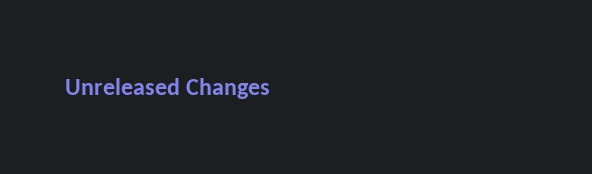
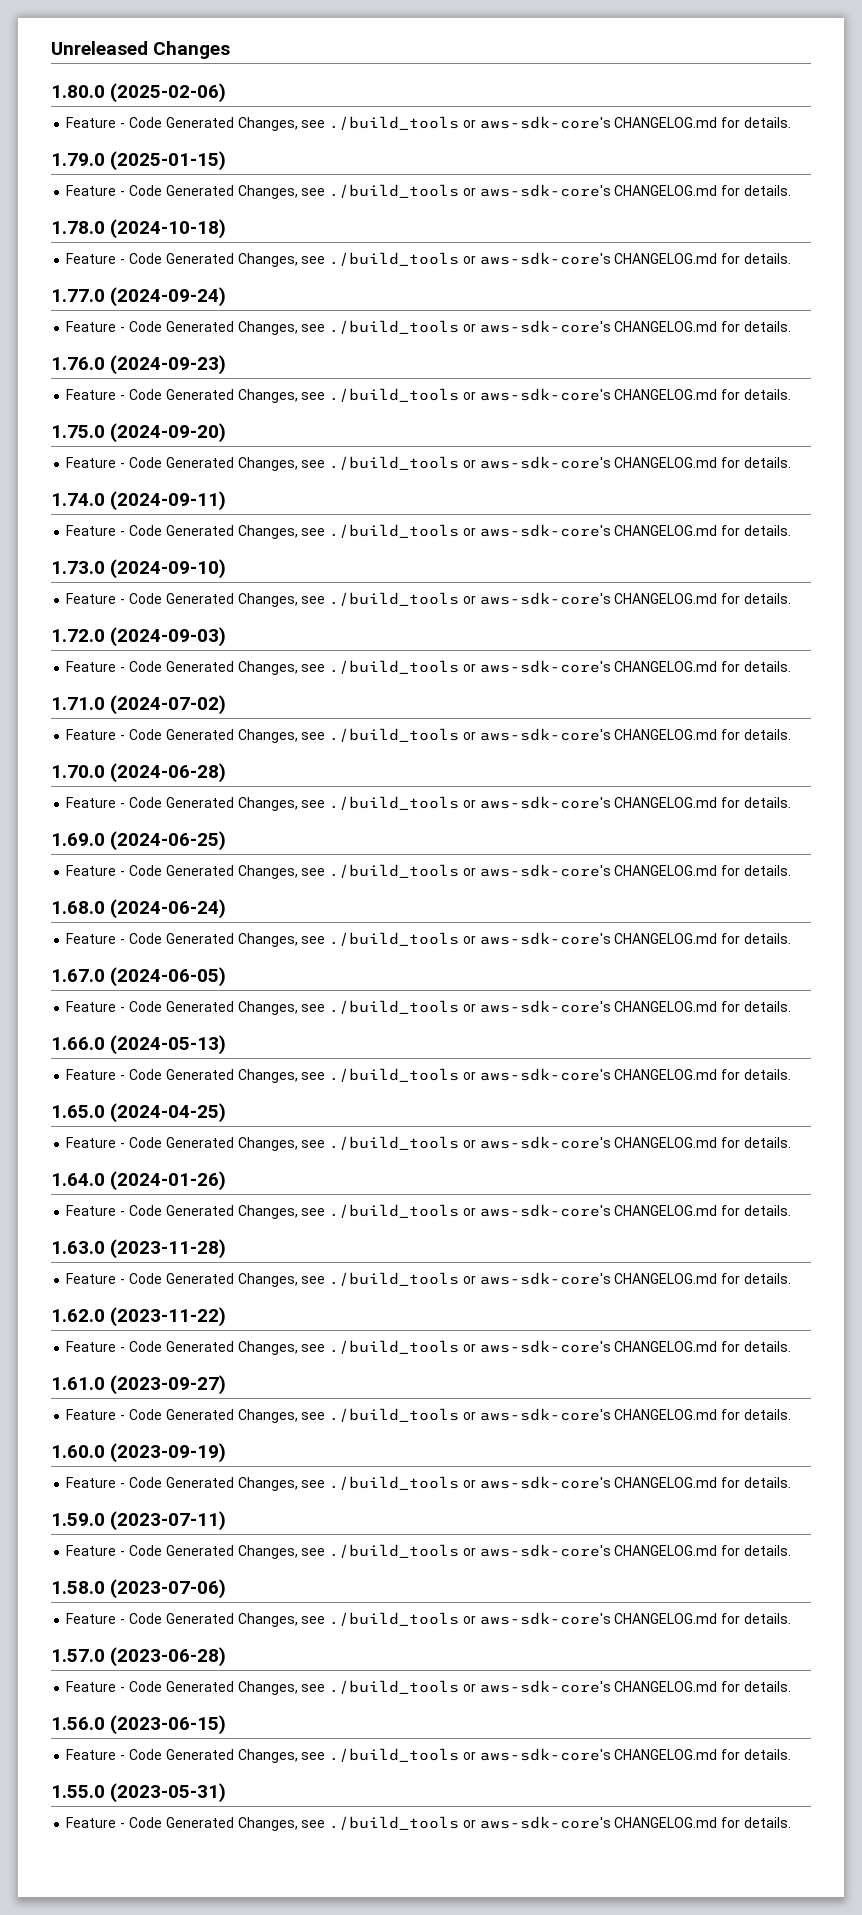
+ 1.80.0 (2025-02-06)
+ Feature - Code Generated Changes, see ./build_tools or aws-sdk-core's CHANGELOG.md for details.
+ 1.79.0 (2025-01-15)
+ Feature - Code Generated Changes, see ./build_tools or aws-sdk-core's CHANGELOG.md for details.
+ 1.78.0 (2024-10-18)
+ Feature - Code Generated Changes, see ./build_tools or aws-sdk-core's CHANGELOG.md for details.
+ 1.77.0 (2024-09-24)
+ Feature - Code Generated Changes, see ./build_tools or aws-sdk-core's CHANGELOG.md for details.
+ 1.76.0 (2024-09-23)
+ Feature - Code Generated Changes, see ./build_tools or aws-sdk-core's CHANGELOG.md for details.
+ 1.75.0 (2024-09-20)
+ Feature - Code Generated Changes, see ./build_tools or aws-sdk-core's CHANGELOG.md for details.
+ 1.74.0 (2024-09-11)
+ Feature - Code Generated Changes, see ./build_tools or aws-sdk-core's CHANGELOG.md for details.
+ 1.73.0 (2024-09-10)
+ Feature - Code Generated Changes, see ./build_tools or aws-sdk-core's CHANGELOG.md for details.
+ 1.72.0 (2024-09-03)
+ Feature - Code Generated Changes, see ./build_tools or aws-sdk-core's CHANGELOG.md for details.
+ 1.71.0 (2024-07-02)
+ Feature - Code Generated Changes, see ./build_tools or aws-sdk-core's CHANGELOG.md for details.
+ 1.70.0 (2024-06-28)
+ Feature - Code Generated Changes, see ./build_tools or aws-sdk-core's CHANGELOG.md for details.
+ 1.69.0 (2024-06-25)
+ Feature - Code Generated Changes, see ./build_tools or aws-sdk-core's CHANGELOG.md for details.
+ 1.68.0 (2024-06-24)
+ Feature - Code Generated Changes, see ./build_tools or aws-sdk-core's CHANGELOG.md for details.
+ 1.67.0 (2024-06-05)
+ Feature - Code Generated Changes, see ./build_tools or aws-sdk-core's CHANGELOG.md for details.
+ 1.66.0 (2024-05-13)
+ Feature - Code Generated Changes, see ./build_tools or aws-sdk-core's CHANGELOG.md for details.
+ 1.65.0 (2024-04-25)
+ Feature - Code Generated Changes, see ./build_tools or aws-sdk-core's CHANGELOG.md for details.
+ 1.64.0 (2024-01-26)
+ Feature - Code Generated Changes, see ./build_tools or aws-sdk-core's CHANGELOG.md for details.
+ 1.63.0 (2023-11-28)
+ Feature - Code Generated Changes, see ./build_tools or aws-sdk-core's CHANGELOG.md for details.
+ 1.62.0 (2023-11-22)
+ Feature - Code Generated Changes, see ./build_tools or aws-sdk-core's CHANGELOG.md for details.
+ 1.61.0 (2023-09-27)
+ Feature - Code Generated Changes, see ./build_tools or aws-sdk-core's CHANGELOG.md for details.
+ 1.60.0 (2023-09-19)
+ Feature - Code Generated Changes, see ./build_tools or aws-sdk-core's CHANGELOG.md for details.
+ 1.59.0 (2023-07-11)
+ Feature - Code Generated Changes, see ./build_tools or aws-sdk-core's CHANGELOG.md for details.
+ 1.58.0 (2023-07-06)
+ Feature - Code Generated Changes, see ./build_tools or aws-sdk-core's CHANGELOG.md for details.
+ 1.57.0 (2023-06-28)
+ Feature - Code Generated Changes, see ./build_tools or aws-sdk-core's CHANGELOG.md for details.
+ 1.56.0 (2023-06-15)
+ Feature - Code Generated Changes, see ./build_tools or aws-sdk-core's CHANGELOG.md for details.
+ 1.55.0 (2023-05-31)
+ Feature - Code Generated Changes, see ./build_tools or aws-sdk-core's CHANGELOG.md for details.

